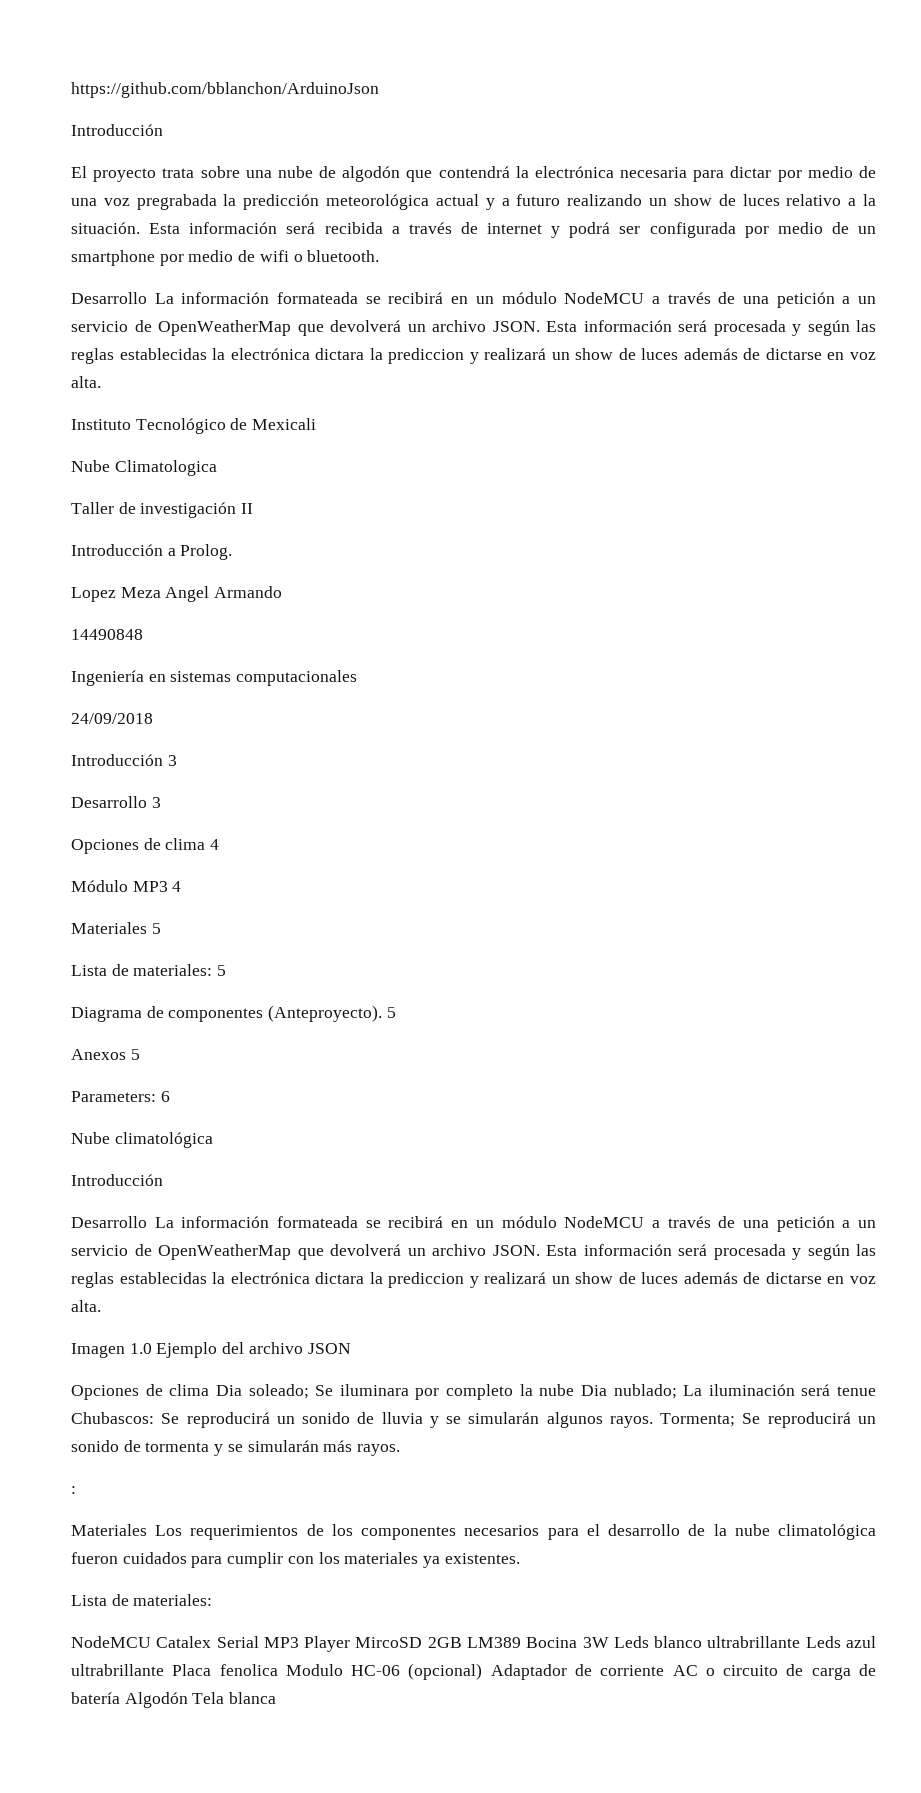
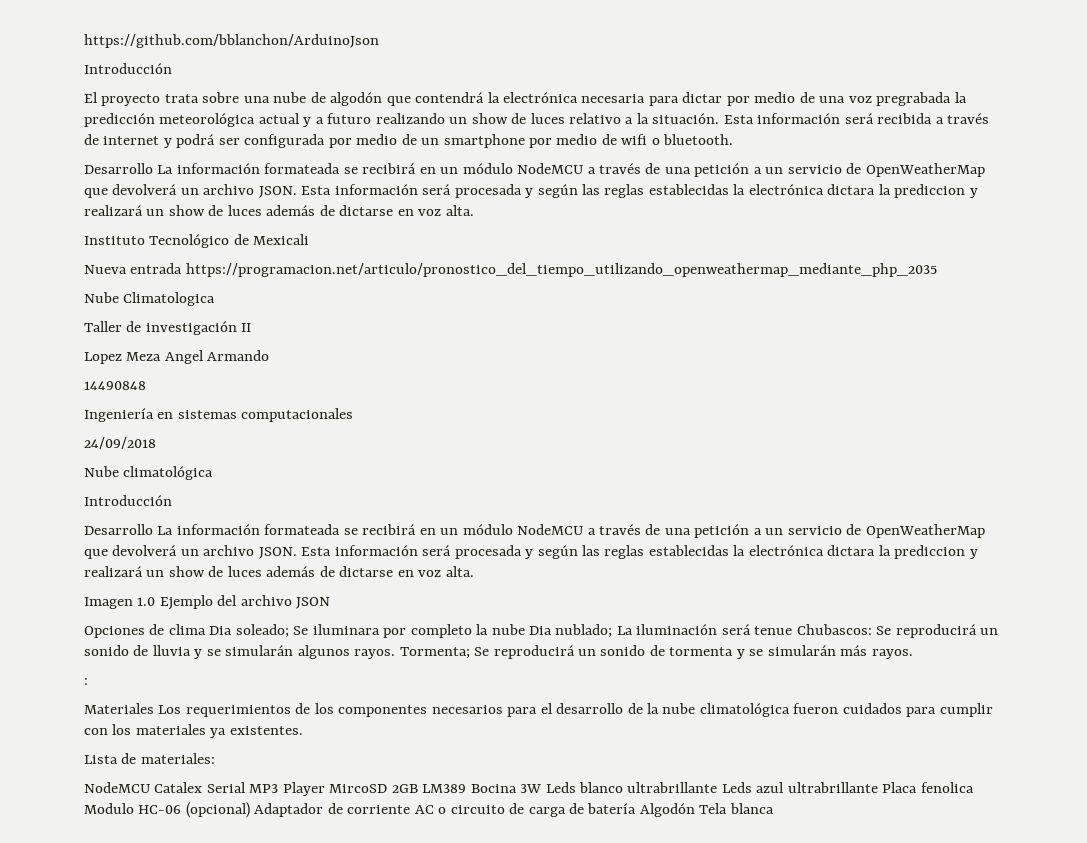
+ Nueva entrada https://programacion.net/articulo/pronostico_del_tiempo_utilizando_openweathermap_mediante_php_2035
- Introducción a Prolog.
- Introducción 3
- Desarrollo 3
- Opciones de clima 4
- Módulo MP3 4
- Materiales 5
- Lista de materiales: 5
- Diagrama de componentes (Anteproyecto). 5
- Anexos 5
- Parameters: 6

